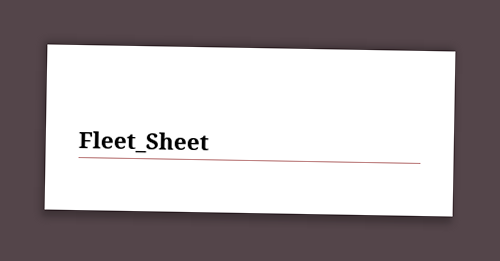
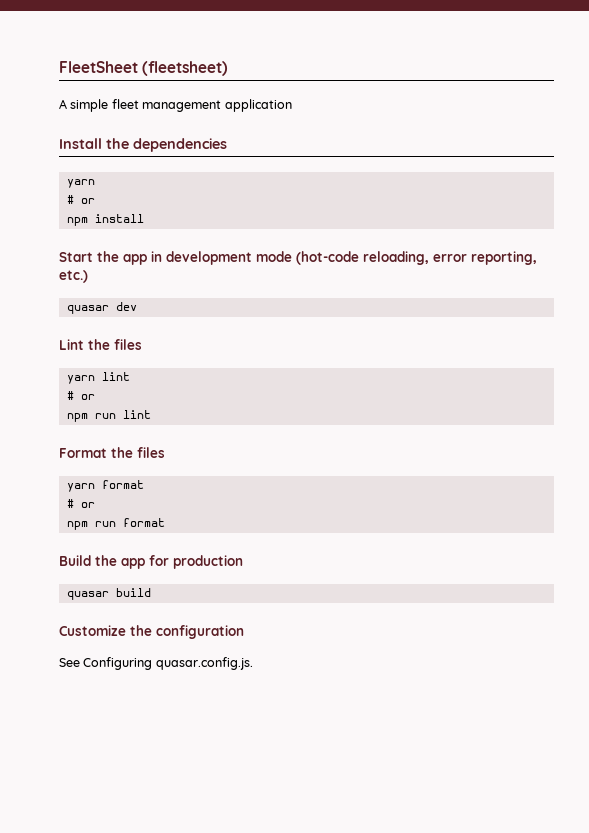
- Fleet_Sheet
+ FleetSheet (fleetsheet)
+ A simple fleet management application
+ Install the dependencies
+ yarn
+ # or
+ npm install
+ Start the app in development mode (hot-code reloading, error reporting, etc.)
+ quasar dev
+ Lint the files
+ yarn lint
+ # or
+ npm run lint
+ Format the files
+ yarn format
+ # or
+ npm run format
+ Build the app for production
+ quasar build
+ Customize the configuration
+ See Configuring quasar.config.js.

